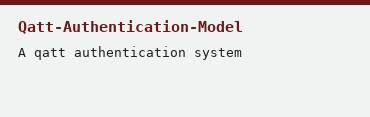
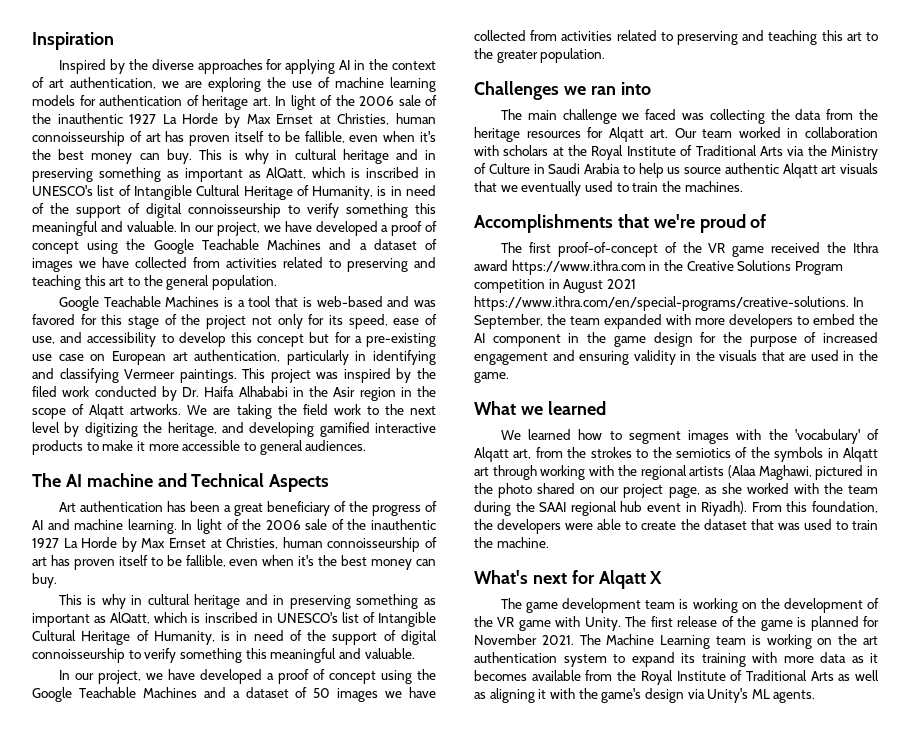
- Qatt-Authentication-Model
- A qatt authentication system
+ Inspiration
+ Inspired by the diverse approaches for applying AI in the context of art authentication, we are exploring the use of machine learning models for authentication of heritage art. In light of the 2006 sale of the inauthentic 1927 La Horde by Max Ernset at Christies, human connoisseurship of art has proven itself to be fallible, even when it's the best money can buy. This is why in cultural heritage and in preserving something as important as AlQatt, which is inscribed in UNESCO's list of Intangible Cultural Heritage of Humanity, is in need of the support of digital connoisseurship to verify something this meaningful and valuable. In our project, we have developed a proof of concept using the Google Teachable Machines and a dataset of images we have collected from activities related to preserving and teaching this art to the general population.
+ Google Teachable Machines is a tool that is web-based and was favored for this stage of the project not only for its speed, ease of use, and accessibility to develop this concept but for a pre-existing use case on European art authentication, particularly in identifying and classifying Vermeer paintings. This project was inspired by the filed work conducted by Dr. Haifa Alhababi in the Asir region in the scope of Alqatt artworks. We are taking the field work to the next level by digitizing the heritage, and developing gamified interactive products to make it more accessible to general audiences.
+ The AI machine and Technical Aspects
+ Art authentication has been a great beneficiary of the progress of AI and machine learning. In light of the 2006 sale of the inauthentic 1927 La Horde by Max Ernset at Christies, human connoisseurship of art has proven itself to be fallible, even when it's the best money can buy.
+ This is why in cultural heritage and in preserving something as important as AlQatt, which is inscribed in UNESCO's list of Intangible Cultural Heritage of Humanity, is in need of the support of digital connoisseurship to verify something this meaningful and valuable.
+ In our project, we have developed a proof of concept using the Google Teachable Machines and a dataset of 50 images we have collected from activities related to preserving and teaching this art to the greater population.
+ Challenges we ran into
+ The main challenge we faced was collecting the data from the heritage resources for Alqatt art. Our team worked in collaboration with scholars at the Royal Institute of Traditional Arts via the Ministry of Culture in Saudi Arabia to help us source authentic Alqatt art visuals that we eventually used to train the machines.
+ Accomplishments that we're proud of
+ The first proof-of-concept of the VR game received the Ithra award https://www.ithra.com in the Creative Solutions Program competition in August 2021 https://www.ithra.com/en/special-programs/creative-solutions. In September, the team expanded with more developers to embed the AI component in the game design for the purpose of increased engagement and ensuring validity in the visuals that are used in the game.
+ What we learned
+ We learned how to segment images with the 'vocabulary' of Alqatt art, from the strokes to the semiotics of the symbols in Alqatt art through working with the regional artists (Alaa Maghawi, pictured in the photo shared on our project page, as she worked with the team during the SAAI regional hub event in Riyadh). From this foundation, the developers were able to create the dataset that was used to train the machine.
+ What's next for Alqatt X
+ The game development team is working on the development of the VR game with Unity. The first release of the game is planned for November 2021. The Machine Learning team is working on the art authentication system to expand its training with more data as it becomes available from the Royal Institute of Traditional Arts as well as aligning it with the game's design via Unity's ML agents.

